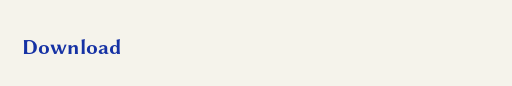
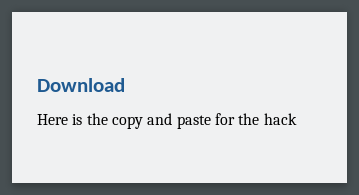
+ Here is the copy and paste for the hack

